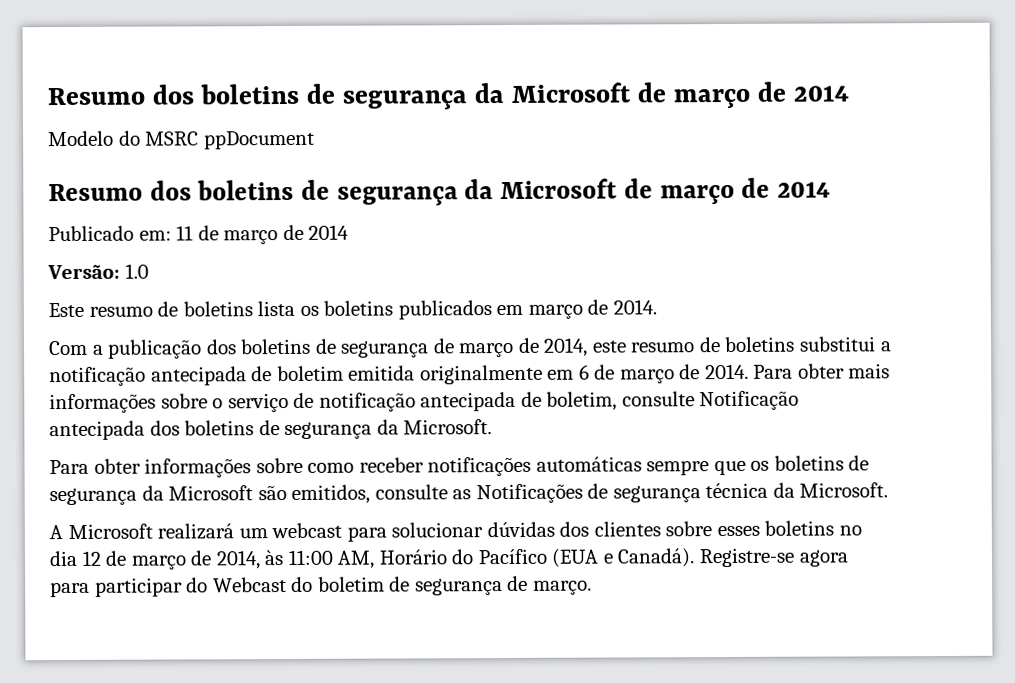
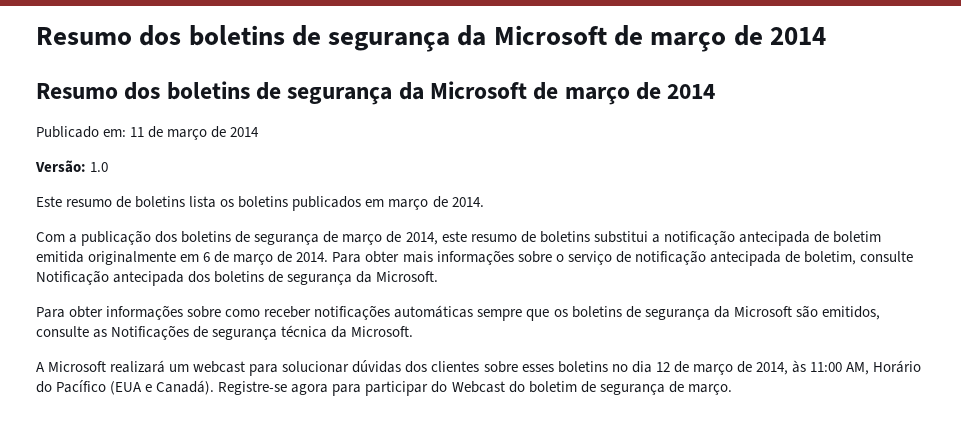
- Modelo do MSRC ppDocument

